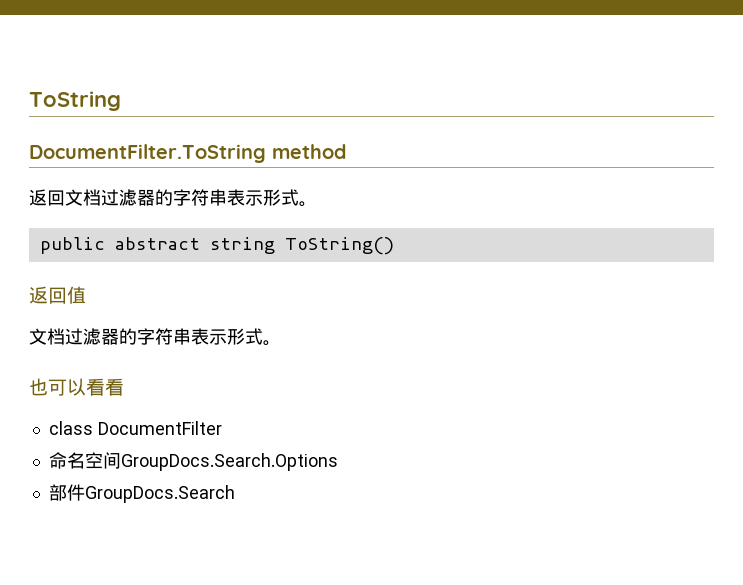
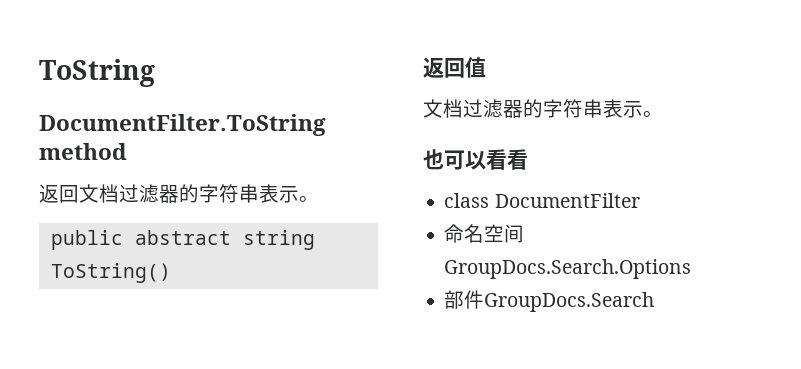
- 返回文档过滤器的字符串表示形式。
+ 返回文档过滤器的字符串表示。
  返回值
- 文档过滤器的字符串表示形式。
+ 文档过滤器的字符串表示。

